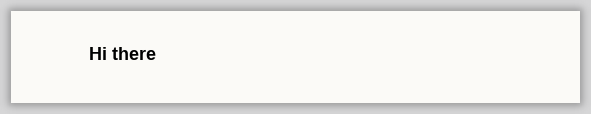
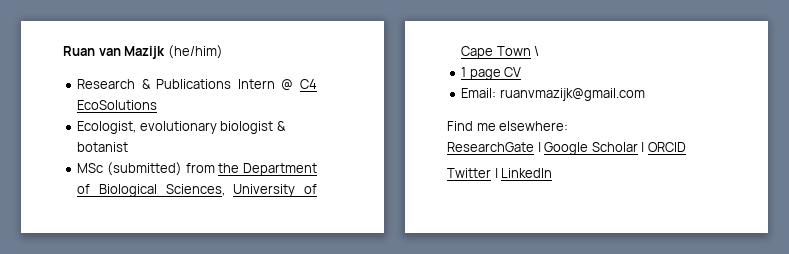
- Hi there
+ Ruan van Mazijk (he/him)
+ Research & Publications Intern @ C4 EcoSolutions
+ Ecologist, evolutionary biologist & botanist
+ MSc (submitted) from the Department of Biological Sciences, University of Cape Town \
+ 1 page CV
+ Email: ruanvmazijk@gmail.com
+ Find me elsewhere:
+ ResearchGate | Google Scholar | ORCID
+ Twitter | LinkedIn

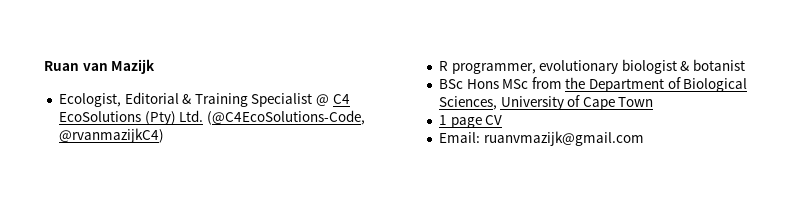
- Ruan van Mazijk (he/him)
- Research & Publications Intern @ C4 EcoSolutions
- Ecologist, evolutionary biologist & botanist
+ Ruan van Mazijk
+ Ecologist, Editorial & Training Specialist @ C4 EcoSolutions (Pty) Ltd. (@C4EcoSolutions-Code, @rvanmazijkC4)
+ R programmer, evolutionary biologist & botanist
- MSc (submitted) from the Department of Biological Sciences, University of Cape Town \
+ BSc Hons MSc from the Department of Biological Sciences, University of Cape Town
- Find me elsewhere:
- ResearchGate | Google Scholar | ORCID
- Twitter | LinkedIn

